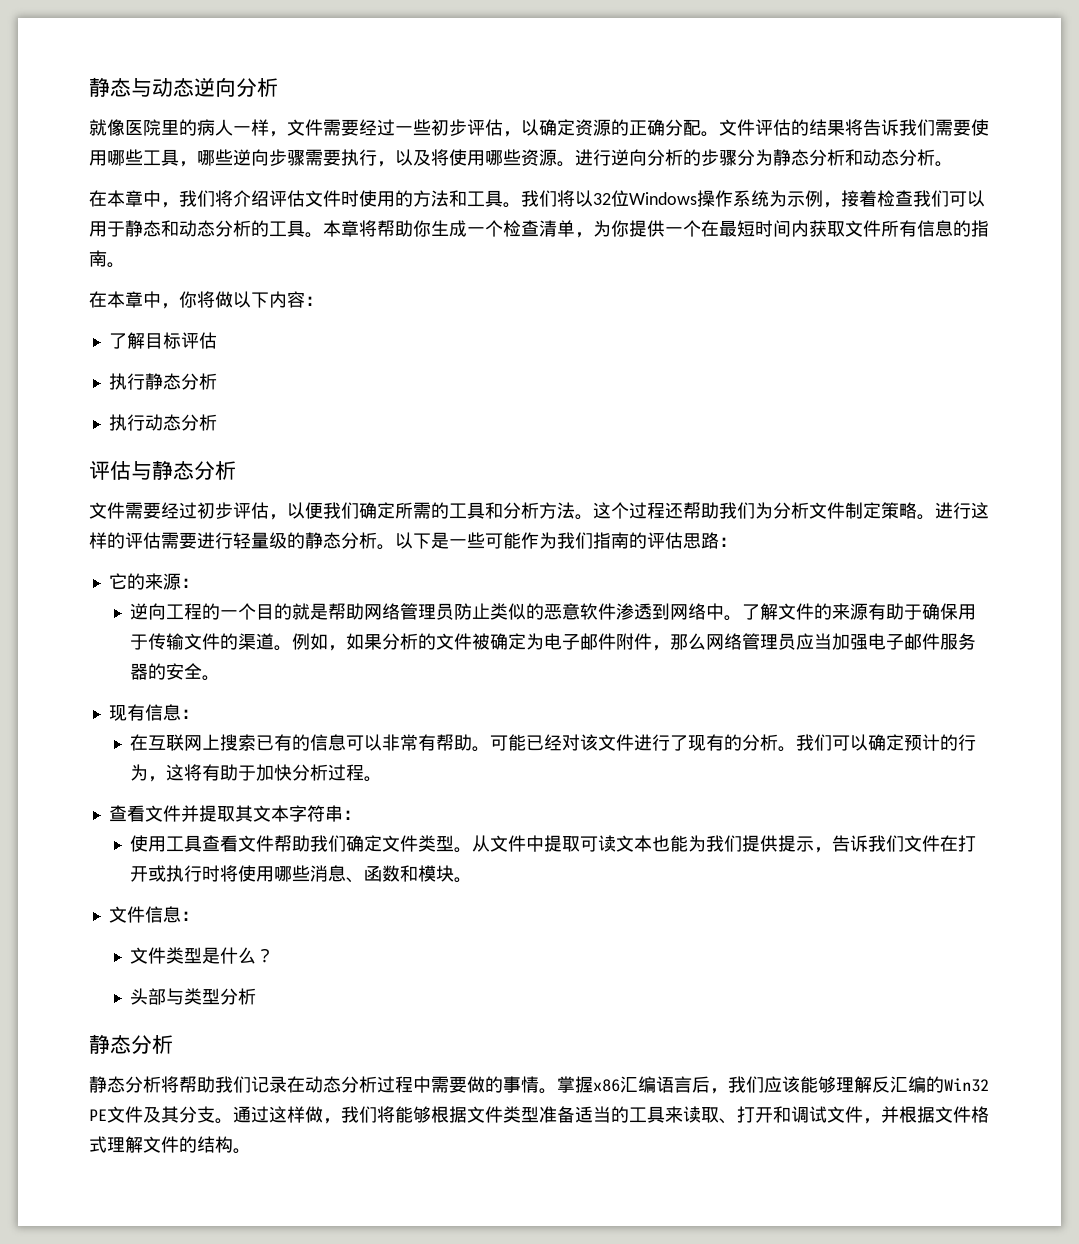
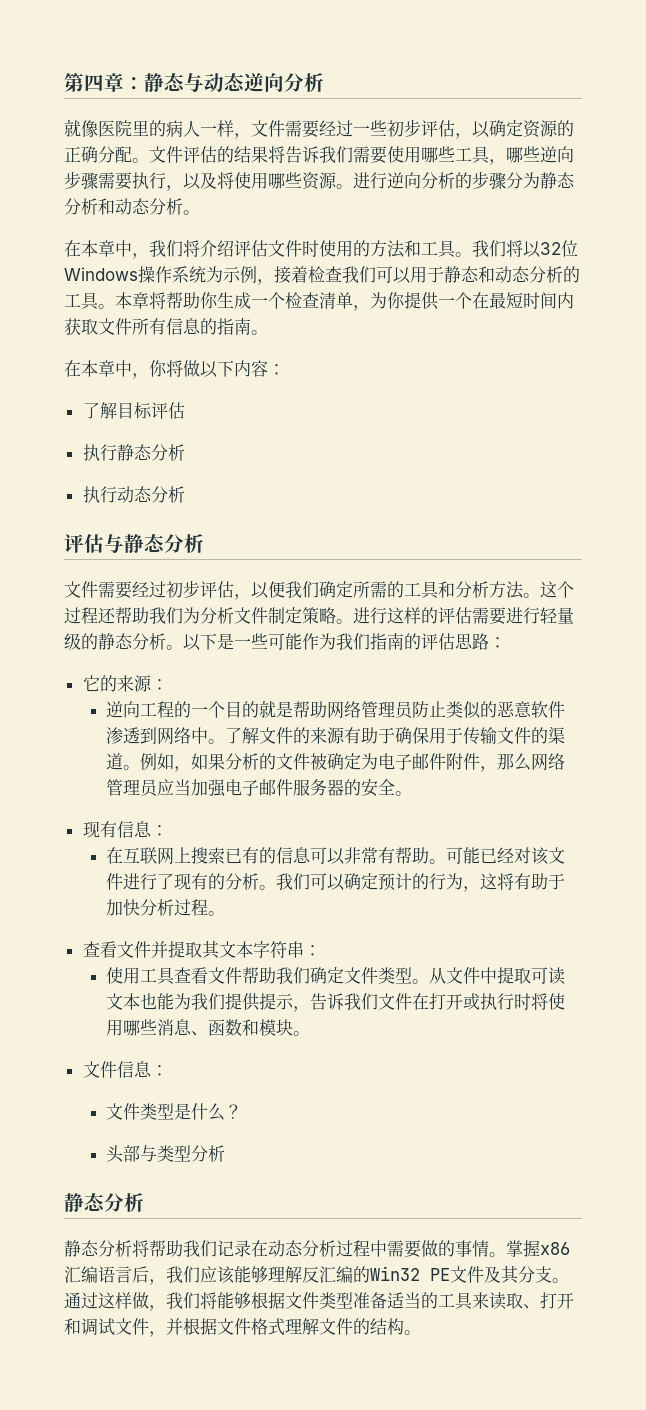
- 静态与动态逆向分析
+ 第四章：静态与动态逆向分析

